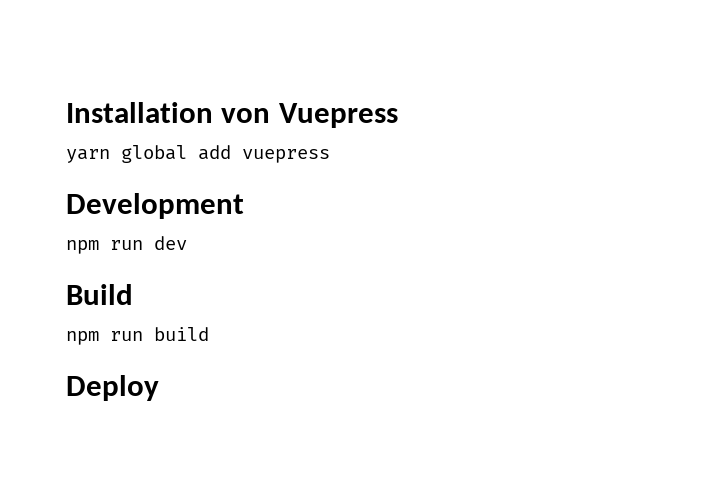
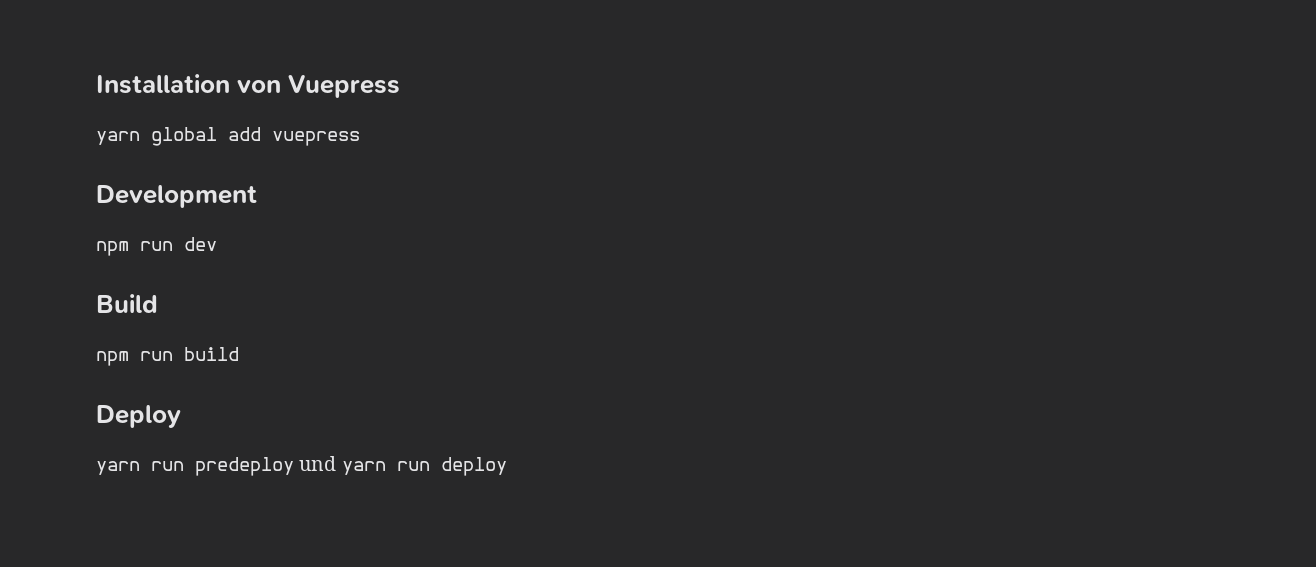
+ yarn run predeploy und yarn run deploy

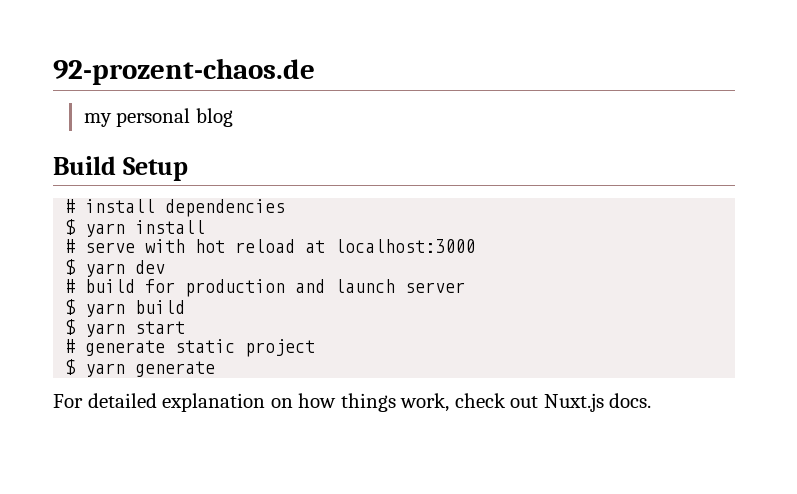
- Installation von Vuepress
- yarn global add vuepress
- Development
- npm run dev
- Build
- npm run build
- Deploy
- yarn run predeploy und yarn run deploy
+ 92-prozent-chaos.de
+ my personal blog
+ Build Setup
+ # install dependencies
+ $ yarn install
+ # serve with hot reload at localhost:3000
+ $ yarn dev
+ # build for production and launch server
+ $ yarn build
+ $ yarn start
+ # generate static project
+ $ yarn generate
+ For detailed explanation on how things work, check out Nuxt.js docs.

